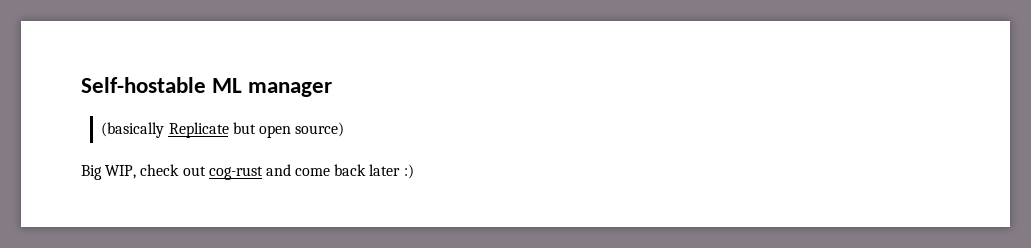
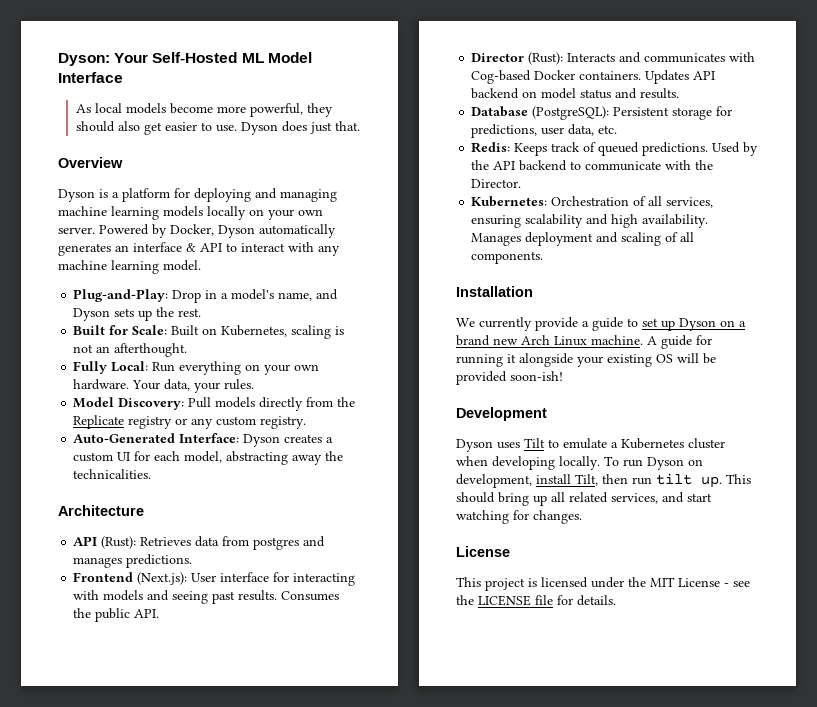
- Self-hostable ML manager
- (basically Replicate but open source)
- Big WIP, check out cog-rust and come back later :)
+ Dyson: Your Self-Hosted ML Model Interface
+ As local models become more powerful, they should also get easier to use. Dyson does just that.
+ Overview
+ Dyson is a platform for deploying and managing machine learning models locally on your own server. Powered by Docker, Dyson automatically generates an interface & API to interact with any machine learning model.
+ Plug-and-Play: Drop in a model's name, and Dyson sets up the rest.
+ Built for Scale: Built on Kubernetes, scaling is not an afterthought.
+ Fully Local: Run everything on your own hardware. Your data, your rules.
+ Model Discovery: Pull models directly from the Replicate registry or any custom registry.
+ Auto-Generated Interface: Dyson creates a custom UI for each model, abstracting away the technicalities.
+ Architecture
+ API (Rust): Retrieves data from postgres and manages predictions.
+ Frontend (Next.js): User interface for interacting with models and seeing past results. Consumes the public API.
+ Director (Rust): Interacts and communicates with Cog-based Docker containers. Updates API backend on model status and results.
+ Database (PostgreSQL): Persistent storage for predictions, user data, etc.
+ Redis: Keeps track of queued predictions. Used by the API backend to communicate with the Director.
+ Kubernetes: Orchestration of all services, ensuring scalability and high availability. Manages deployment and scaling of all components.
+ Installation
+ We currently provide a guide to set up Dyson on a brand new Arch Linux machine. A guide for running it alongside your existing OS will be provided soon-ish!
+ Development
+ Dyson uses Tilt to emulate a Kubernetes cluster when developing locally. To run Dyson on development, install Tilt, then run tilt up. This should bring up all related services, and start watching for changes.
+ License
+ This project is licensed under the MIT License - see the LICENSE file for details.

